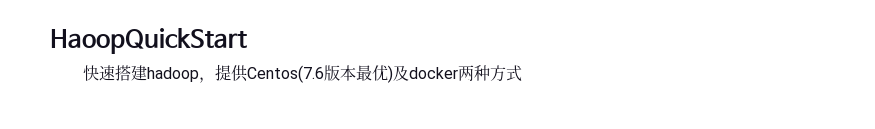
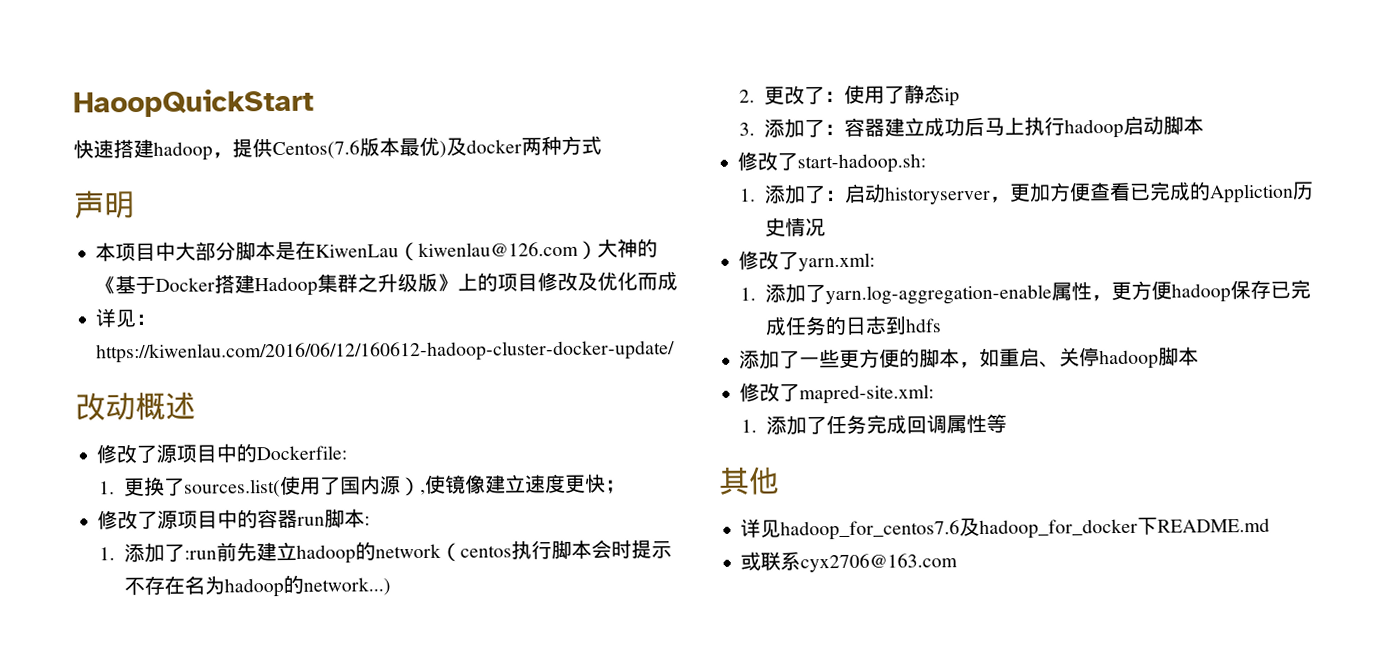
+ 声明
+ 本项目中大部分脚本是在KiwenLau（kiwenlau@126.com）大神的《基于Docker搭建Hadoop集群之升级版》上的项目修改及优化而成
+ 详见：https://kiwenlau.com/2016/06/12/160612-hadoop-cluster-docker-update/
+ 改动概述
+ 修改了源项目中的Dockerfile:
+ 1.更换了sources.list(使用了国内源）,使镜像建立速度更快；
+ 修改了源项目中的容器run脚本:
+ 1.添加了:run前先建立hadoop的network（centos执行脚本会时提示不存在名为hadoop的network...)
+ 2.更改了：使用了静态ip
+ 3.添加了：容器建立成功后马上执行hadoop启动脚本
+ 修改了start-hadoop.sh:
+ 1.添加了：启动historyserver，更加方便查看已完成的Appliction历史情况
+ 修改了yarn.xml:
+ 1.添加了yarn.log-aggregation-enable属性，更方便hadoop保存已完成任务的日志到hdfs
+ 添加了一些更方便的脚本，如重启、关停hadoop脚本
+ 修改了mapred-site.xml:
+ 1.添加了任务完成回调属性等
+ 其他
+ 详见hadoop_for_centos7.6及hadoop_for_docker下README.md
+ 或联系cyx2706@163.com

